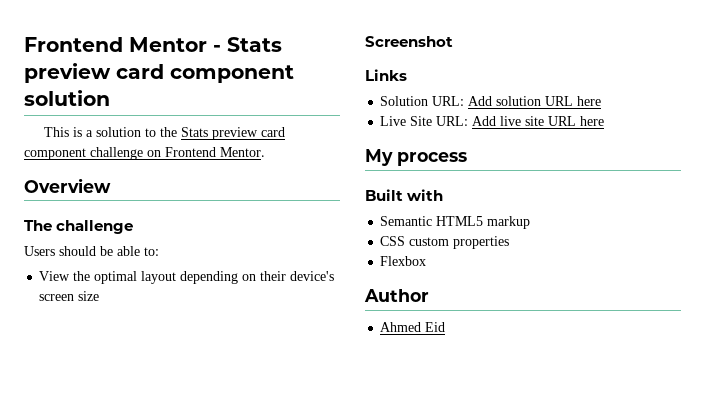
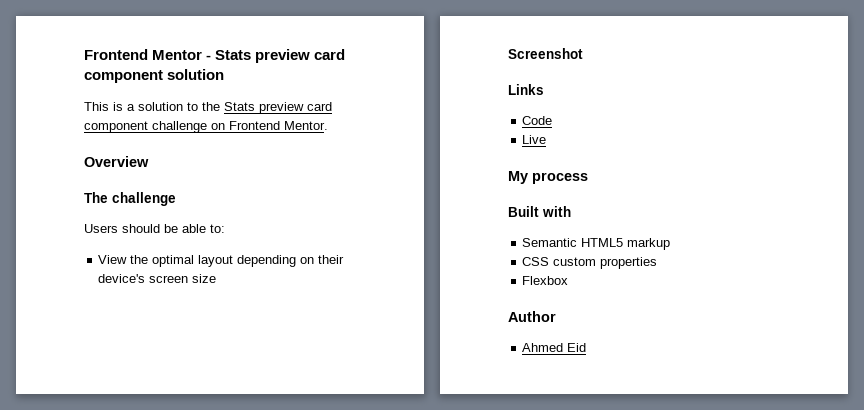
- Solution URL: Add solution URL here
- Live Site URL: Add live site URL here
+ Code
+ Live

